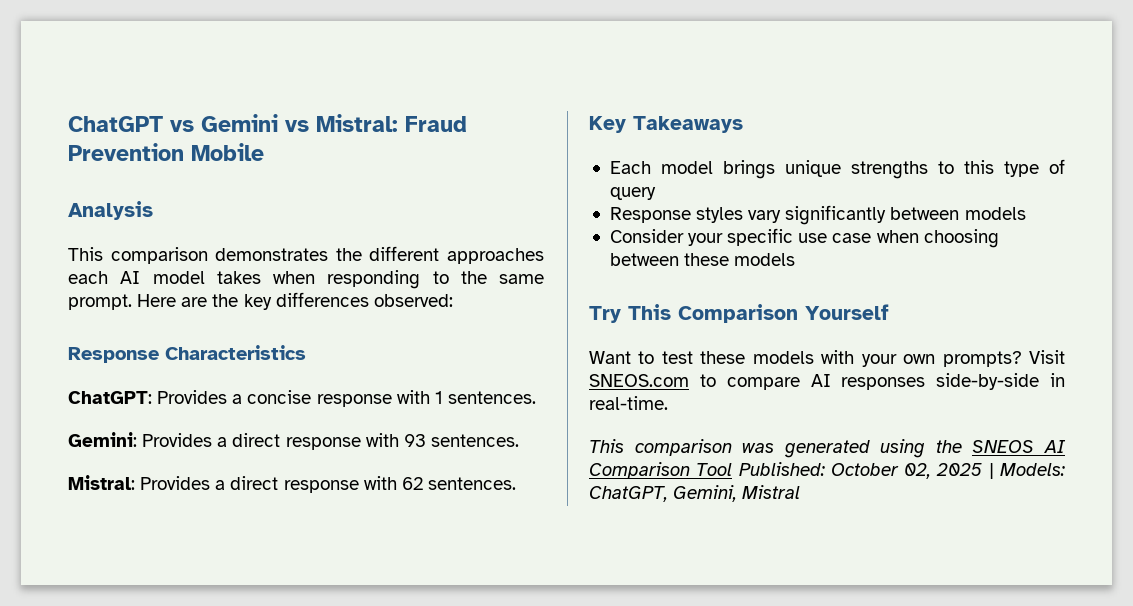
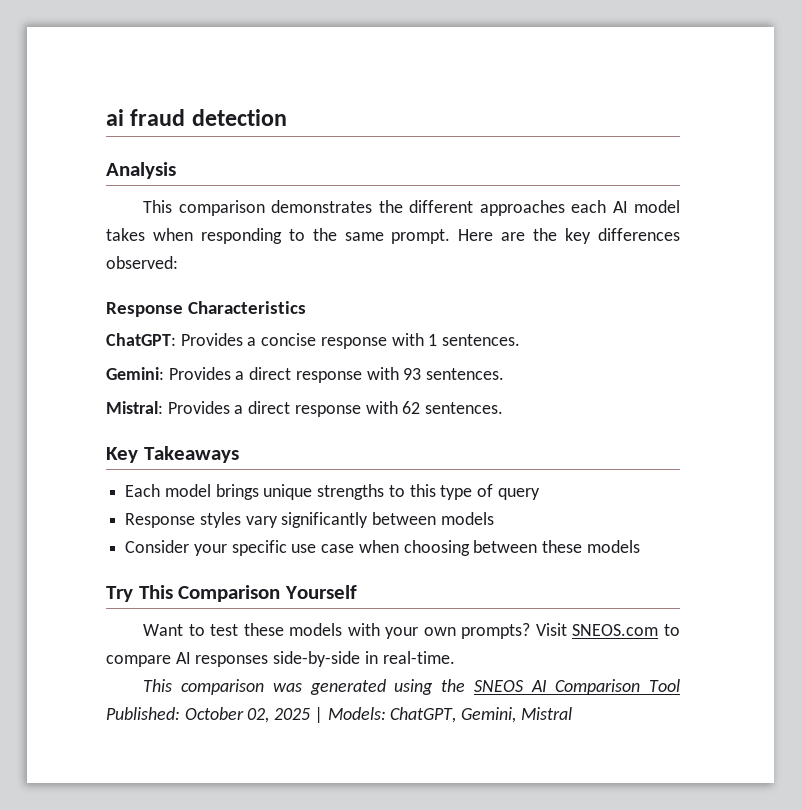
- ChatGPT vs Gemini vs Mistral: Fraud Prevention Mobile
+ ai fraud detection

